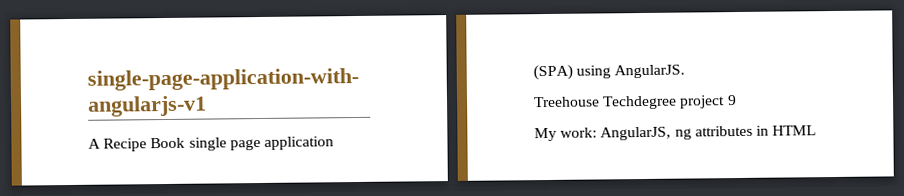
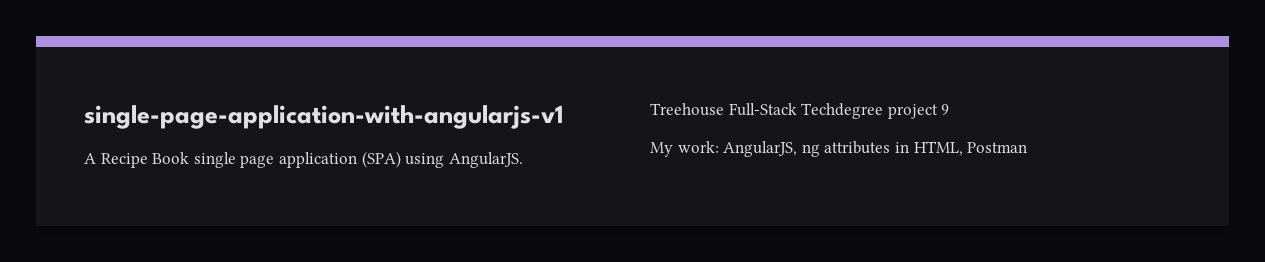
- Treehouse Techdegree project 9
+ Treehouse Full-Stack Techdegree project 9
- My work: AngularJS, ng attributes in HTML
+ My work: AngularJS, ng attributes in HTML, Postman

